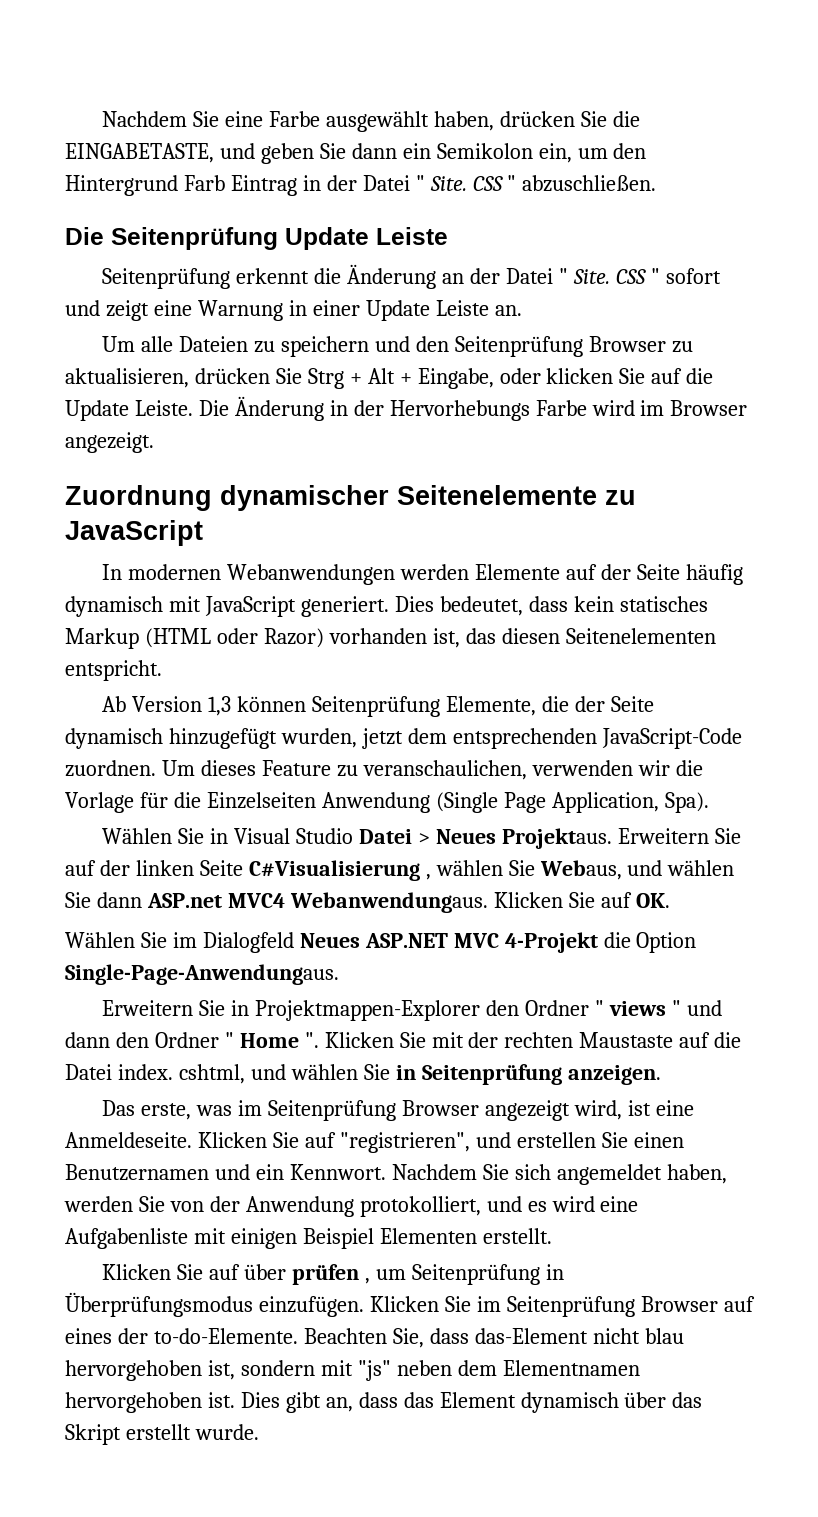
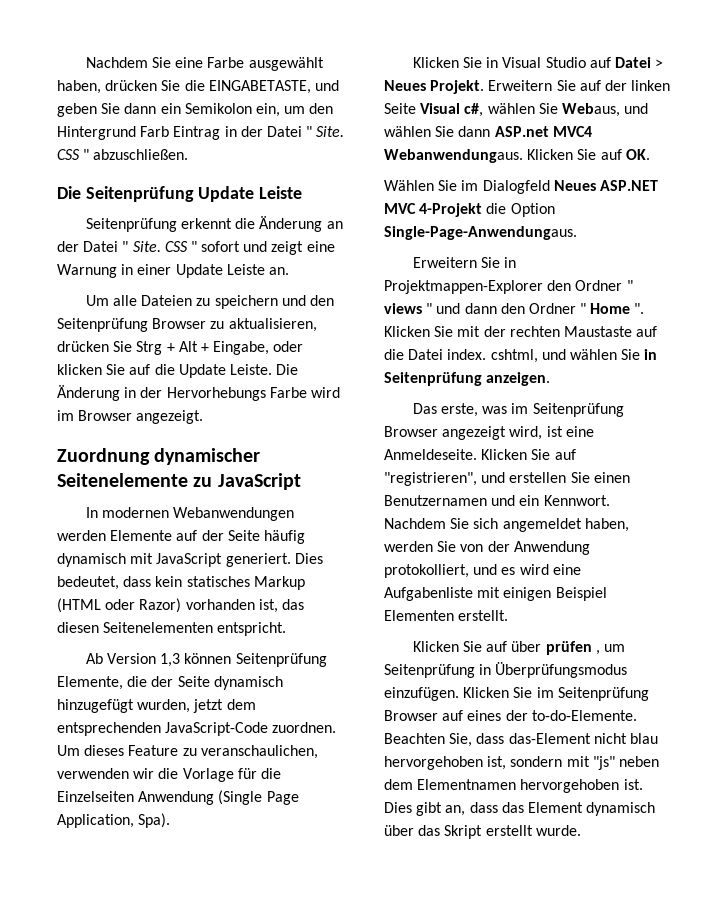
- Wählen Sie in Visual Studio Datei > Neues Projektaus.
+ Klicken Sie in Visual Studio auf Datei > Neues Projekt.
- Erweitern Sie auf der linken Seite C#Visualisierung , wählen Sie Webaus, und wählen Sie dann ASP.net MVC4 Webanwendungaus.
+ Erweitern Sie auf der linken Seite Visual c#, wählen Sie Webaus, und wählen Sie dann ASP.net MVC4 Webanwendungaus.

